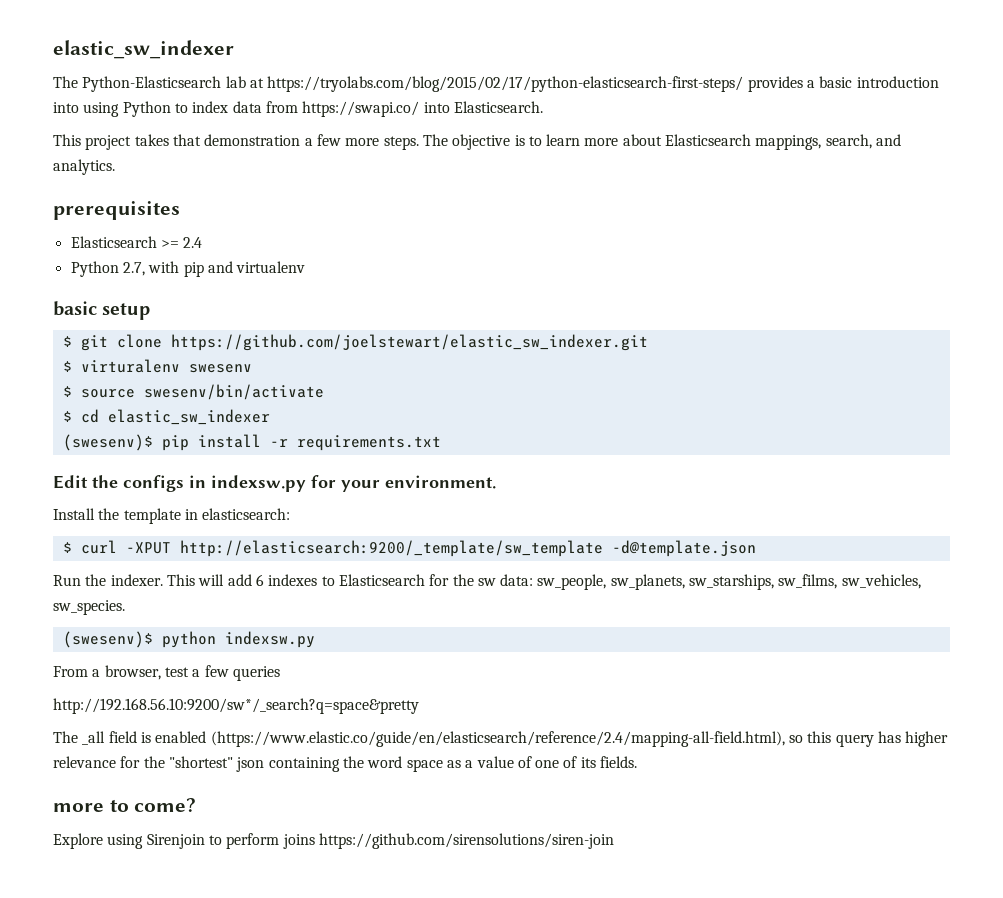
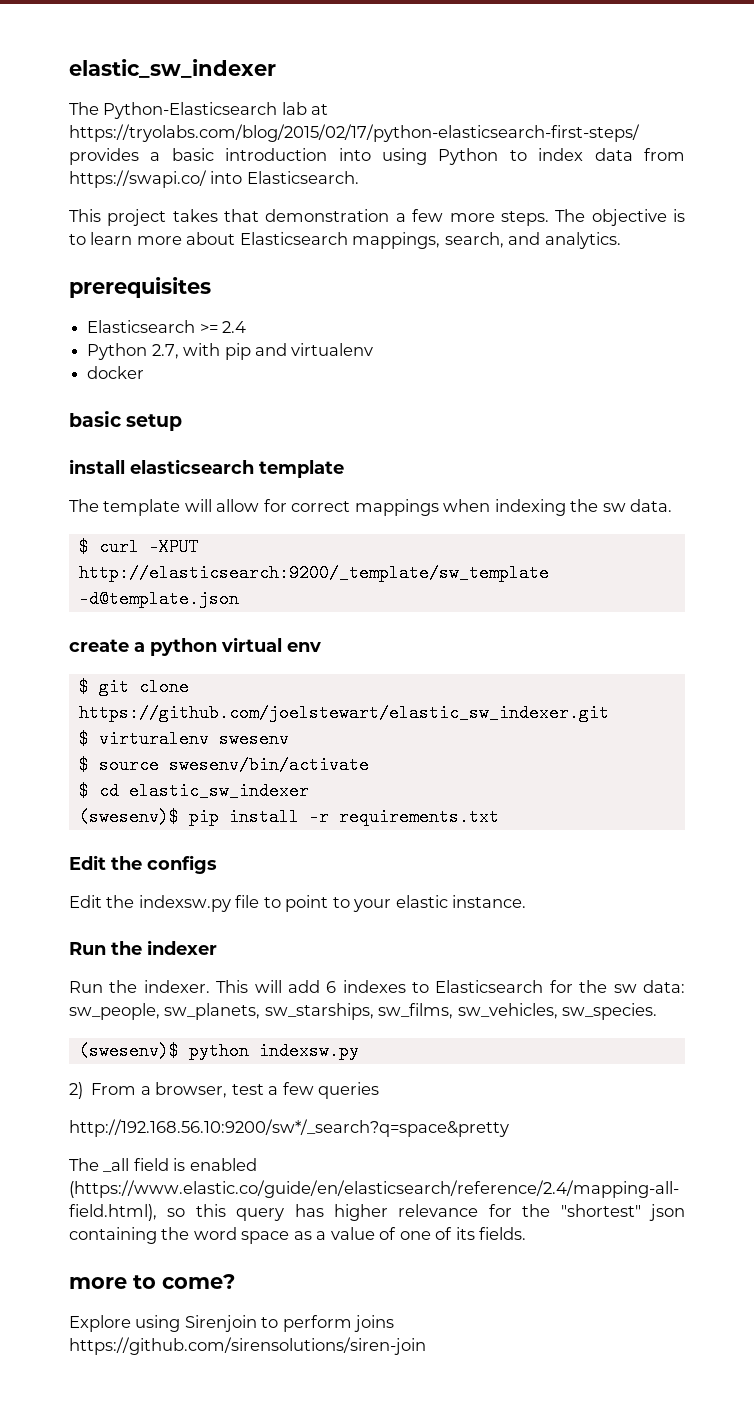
+ docker
+ install elasticsearch template
+ The template will allow for correct mappings when indexing the sw data.
+ $ curl -XPUT http://elasticsearch:9200/_template/sw_template -d@template.json
+ create a python virtual env
- Edit the configs in indexsw.py for your environment.
- Install the template in elasticsearch:
- $ curl -XPUT http://elasticsearch:9200/_template/sw_template -d@template.json
+ Edit the configs
+ Edit the indexsw.py file to point to your elastic instance.
+ Run the indexer
- From a browser, test a few queries
+ 2) From a browser, test a few queries

